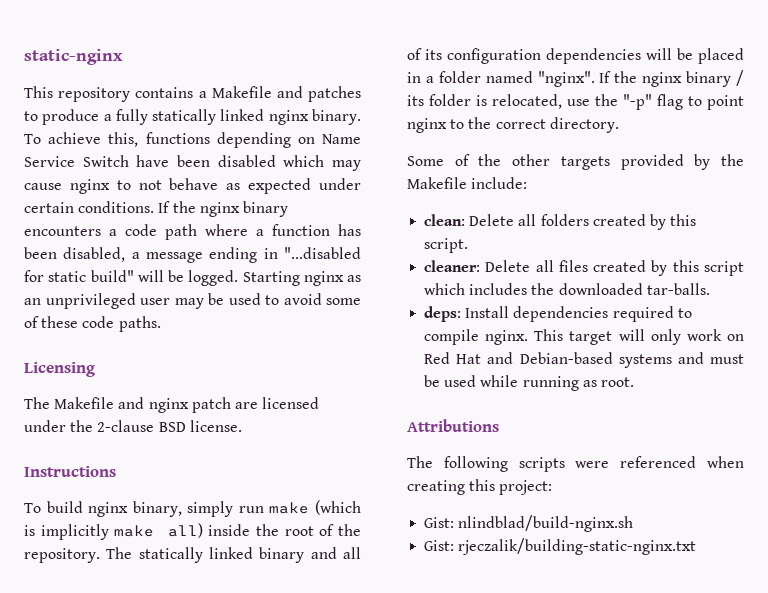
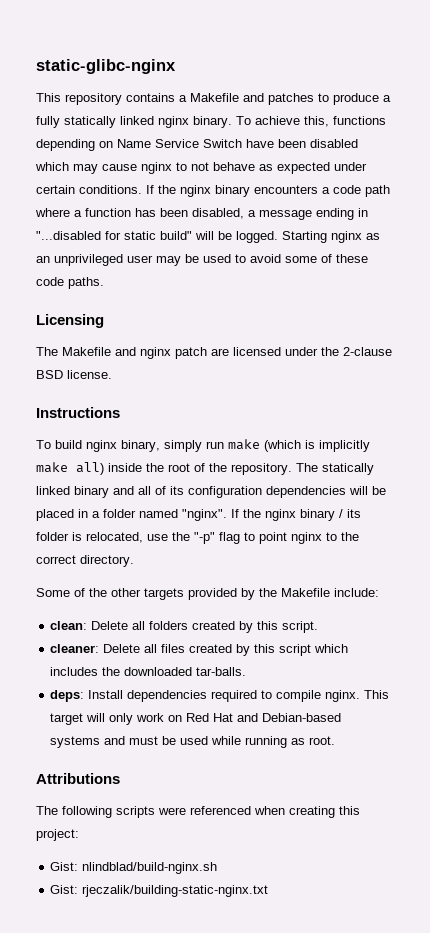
- static-nginx
+ static-glibc-nginx

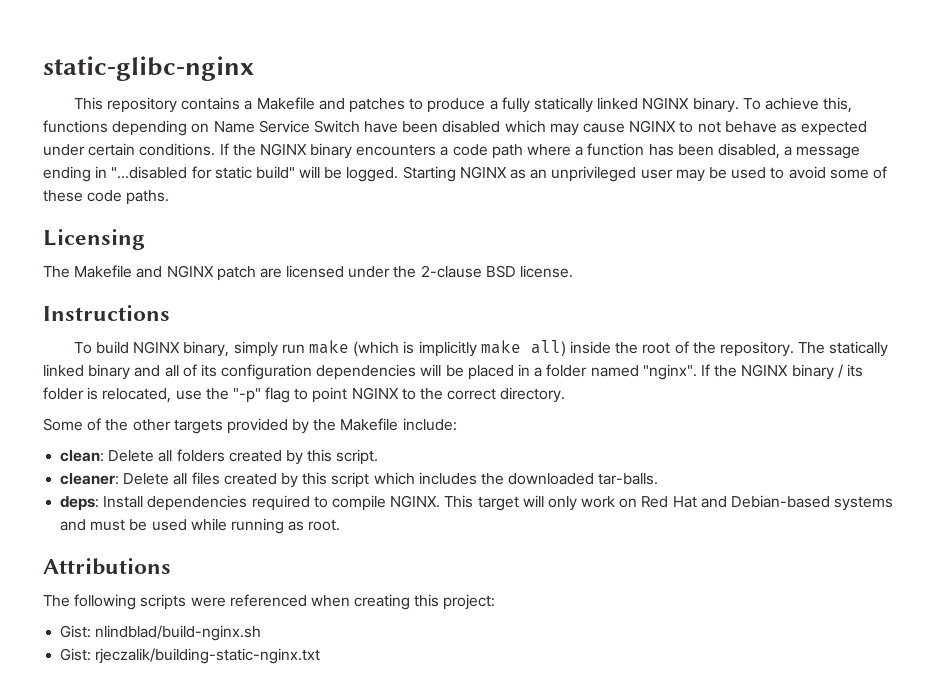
- This repository contains a Makefile and patches to produce a fully statically linked nginx binary.
+ This repository contains a Makefile and patches to produce a fully statically linked NGINX binary.
- To achieve this, functions depending on Name Service Switch have been disabled which may cause nginx to not behave as expected under certain conditions.
+ To achieve this, functions depending on Name Service Switch have been disabled which may cause NGINX to not behave as expected under certain conditions.
- If the nginx binary encounters a code path where a function has been disabled, a message ending in "...disabled for static build" will be logged.
+ If the NGINX binary encounters a code path where a function has been disabled, a message ending in "...disabled for static build" will be logged.
- Starting nginx as an unprivileged user may be used to avoid some of these code paths.
+ Starting NGINX as an unprivileged user may be used to avoid some of these code paths.
- The Makefile and nginx patch are licensed under the 2-clause BSD license.
+ The Makefile and NGINX patch are licensed under the 2-clause BSD license.
- To build nginx binary, simply run make (which is implicitly make all) inside the root of the repository.
+ To build NGINX binary, simply run make (which is implicitly make all) inside the root of the repository.
- If the nginx binary / its folder is relocated, use the "-p" flag to point nginx to the correct directory.
+ If the NGINX binary / its folder is relocated, use the "-p" flag to point NGINX to the correct directory.
- deps: Install dependencies required to compile nginx.
+ deps: Install dependencies required to compile NGINX.

